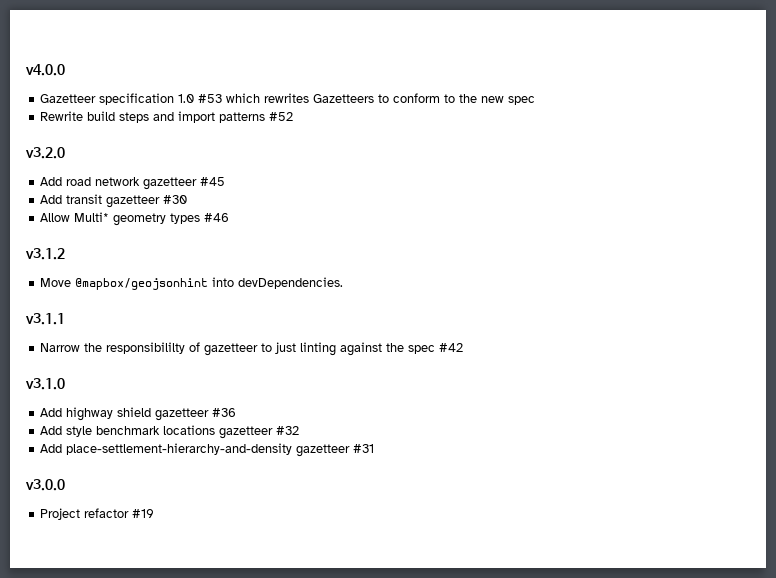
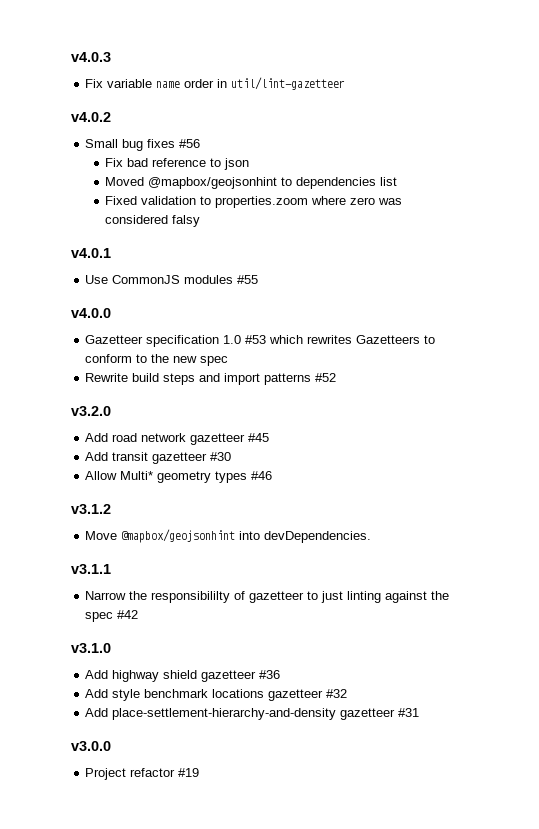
+ v4.0.3
+ Fix variable name order in util/lint-gazetteer
+ v4.0.2
+ Small bug fixes #56
+ Fix bad reference to json
+ Moved @mapbox/geojsonhint to dependencies list
+ Fixed validation to properties.zoom where zero was considered falsy
+ v4.0.1
+ Use CommonJS modules #55

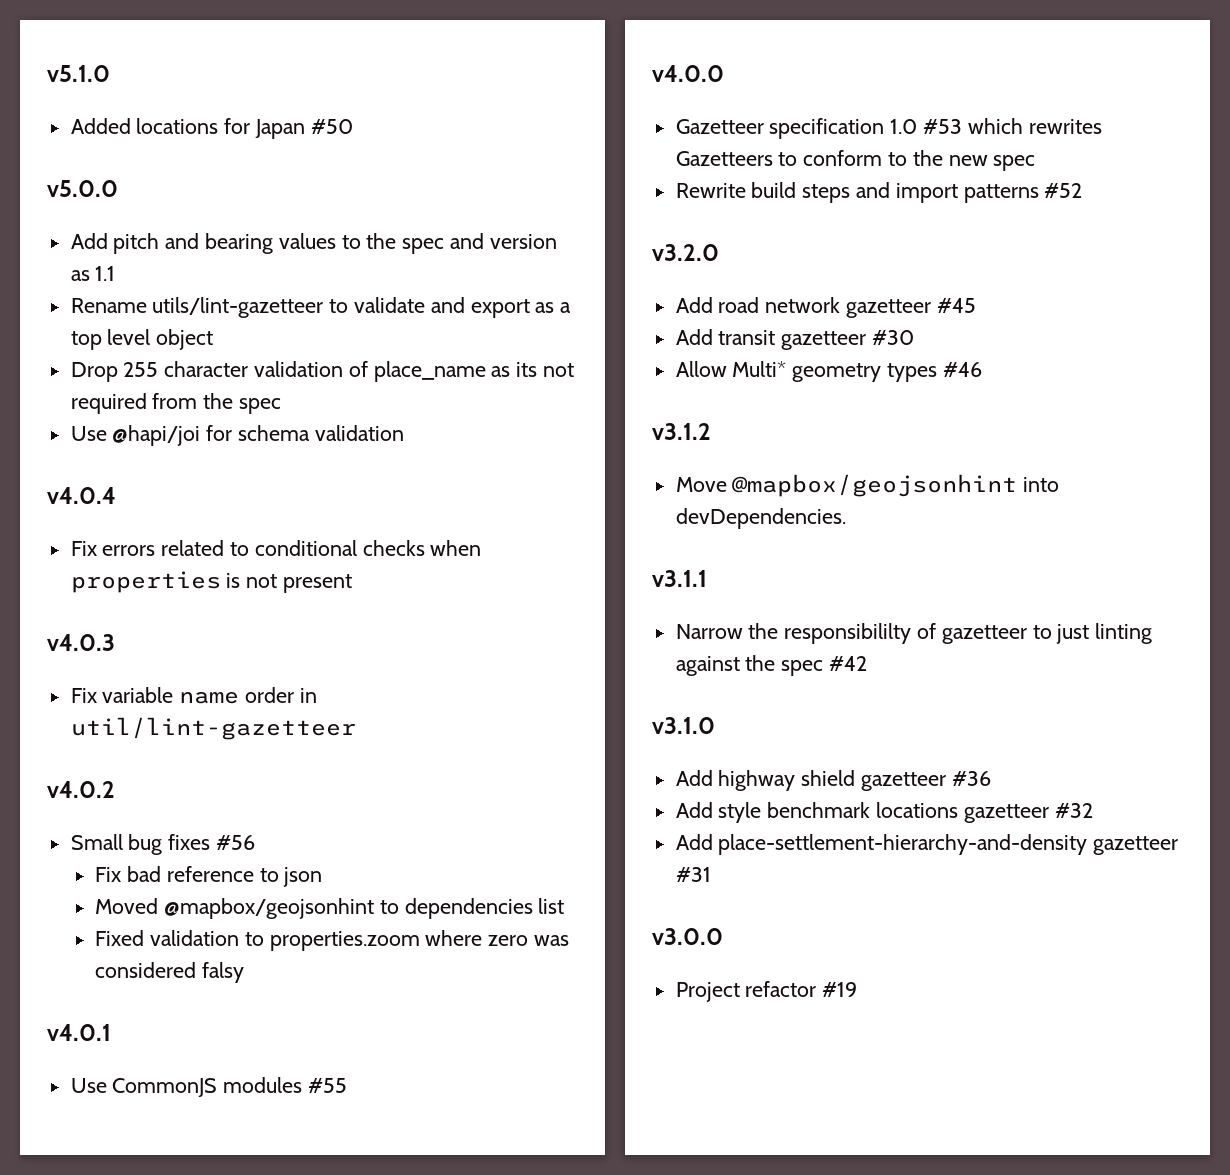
+ v5.1.0
+ Added locations for Japan #50
+ v5.0.0
+ Add pitch and bearing values to the spec and version as 1.1
+ Rename utils/lint-gazetteer to validate and export as a top level object
+ Drop 255 character validation of place_name as its not required from the spec
+ Use @hapi/joi for schema validation
+ v4.0.4
+ Fix errors related to conditional checks when properties is not present

